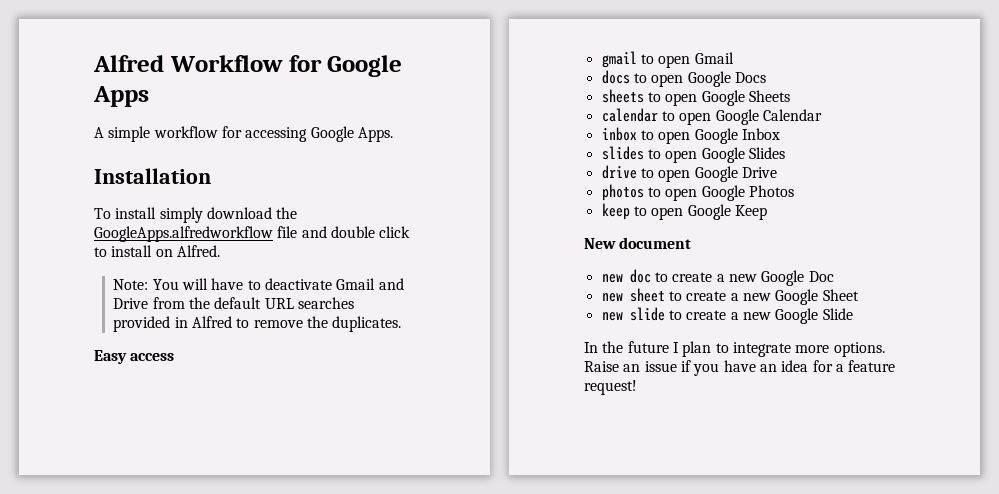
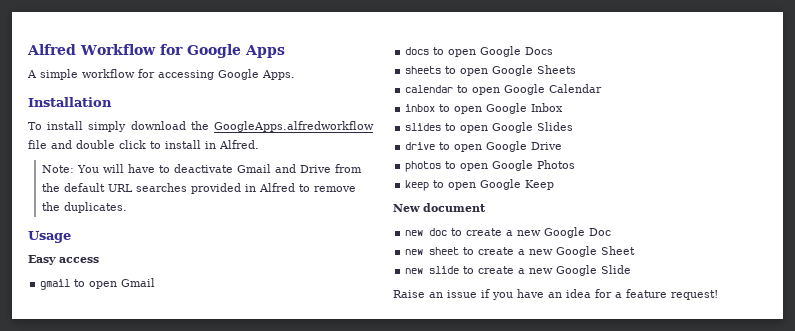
- To install simply download the GoogleApps.alfredworkflow file and double click to install on Alfred.
+ To install simply download the GoogleApps.alfredworkflow file and double click to install in Alfred.
+ Usage
- In the future I plan to integrate more options.

